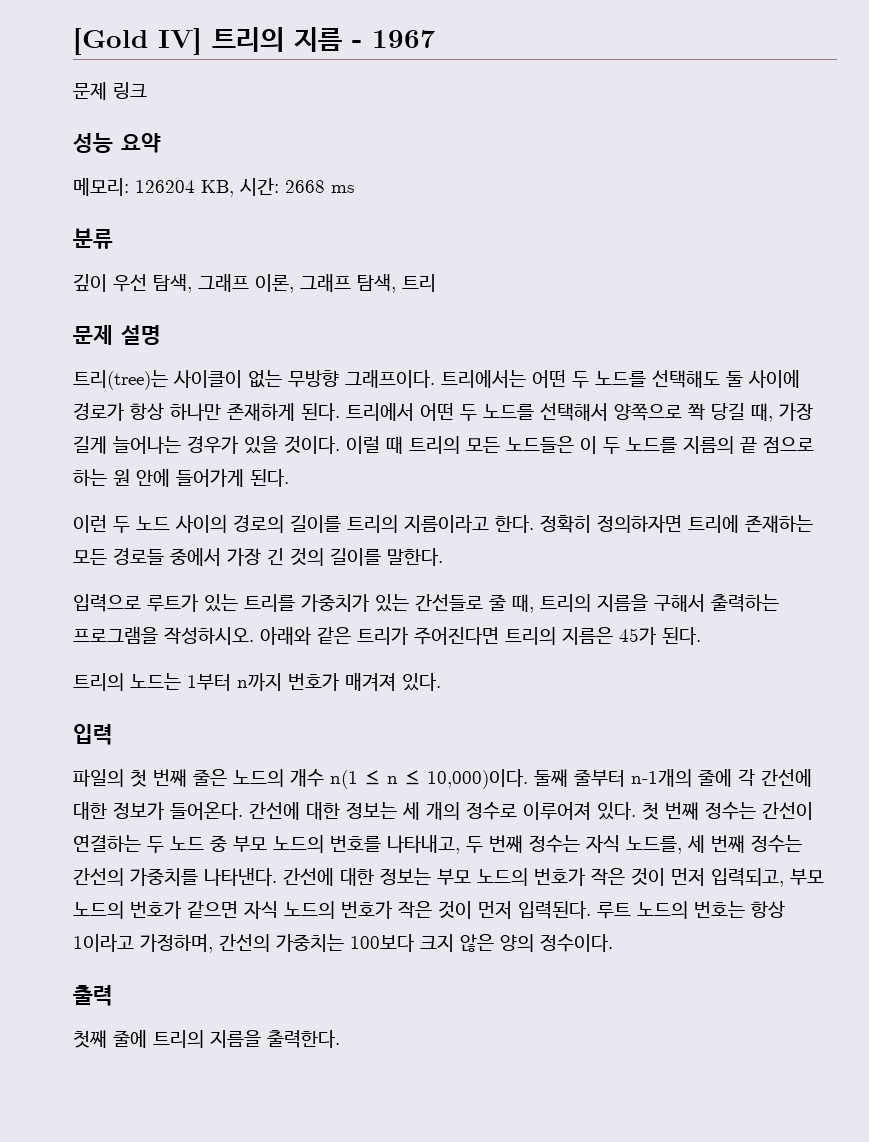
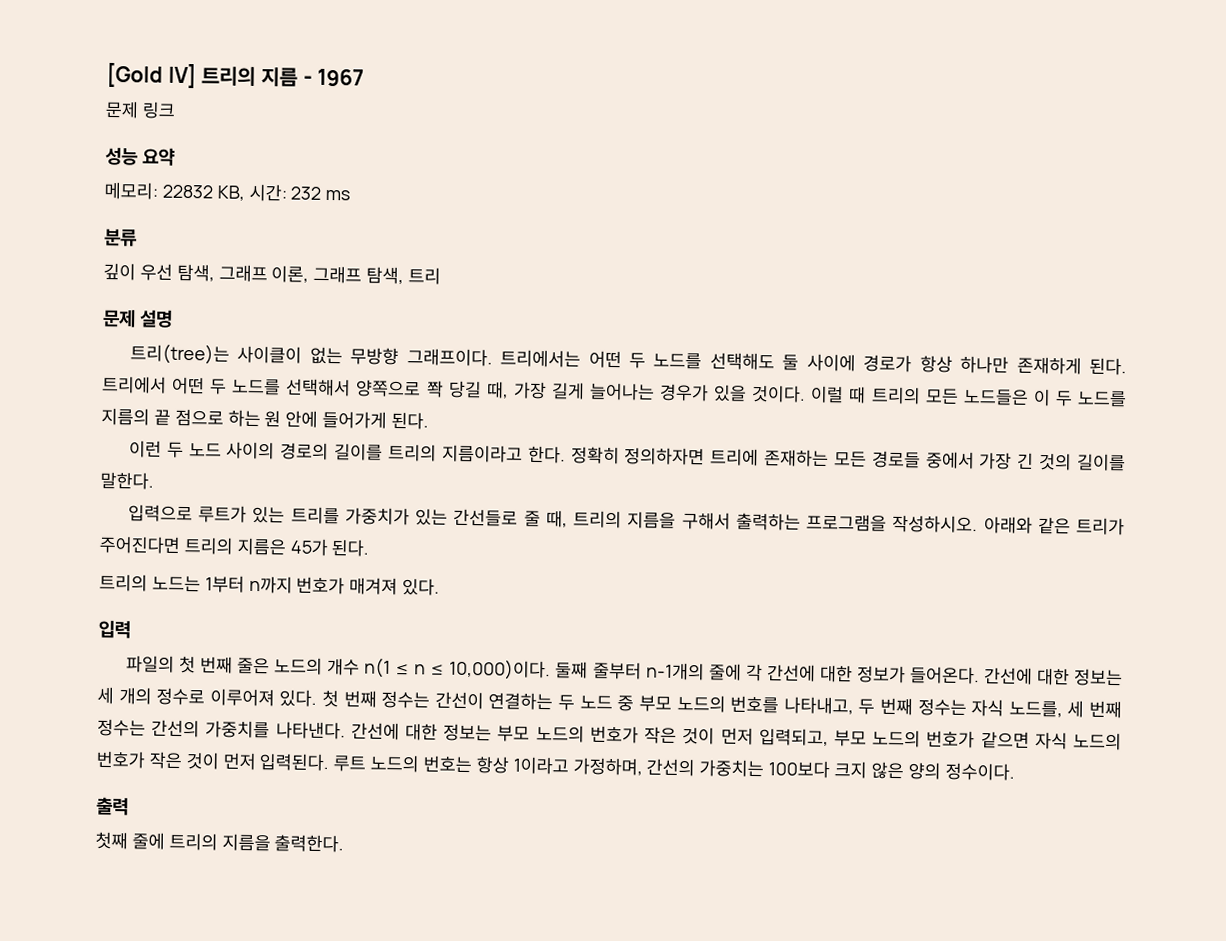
- 메모리: 126204 KB, 시간: 2668 ms
+ 메모리: 22832 KB, 시간: 232 ms

